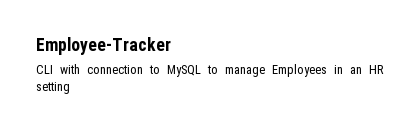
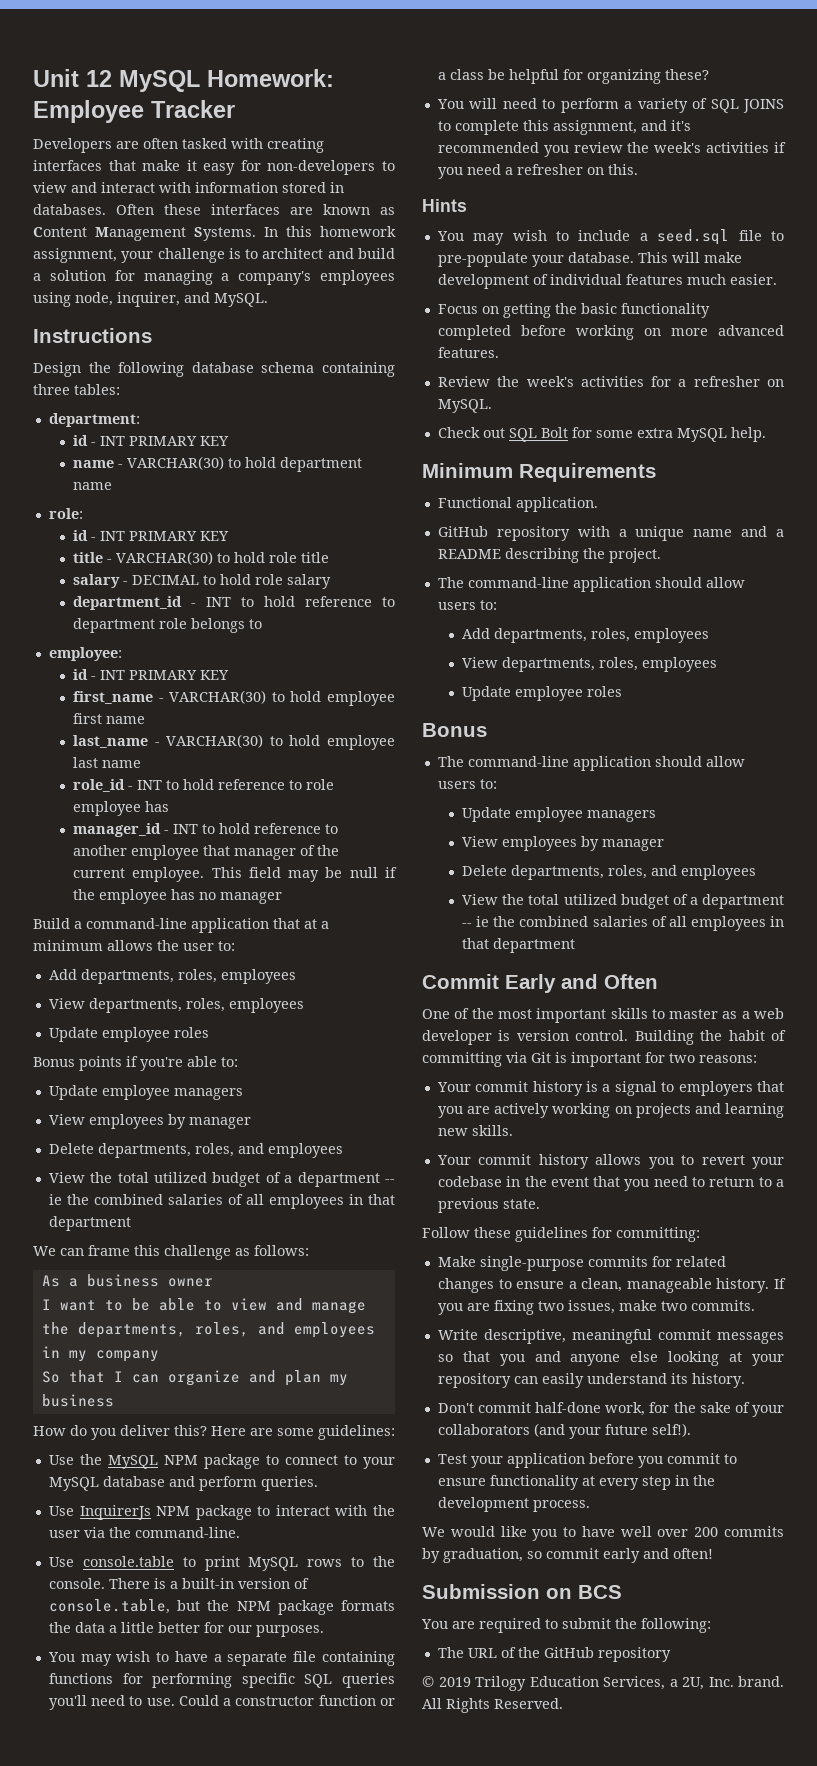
- Employee-Tracker
- CLI with connection to MySQL to manage Employees in an HR setting
+ Unit 12 MySQL Homework: Employee Tracker
+ Developers are often tasked with creating interfaces that make it easy for non-developers to view and interact with information stored in databases. Often these interfaces are known as Content Management Systems. In this homework assignment, your challenge is to architect and build a solution for managing a company's employees using node, inquirer, and MySQL.
+ Instructions
+ Design the following database schema containing three tables:
+ department:
+ id - INT PRIMARY KEY
+ name - VARCHAR(30) to hold department name
+ role:
+ id - INT PRIMARY KEY
+ title - VARCHAR(30) to hold role title
+ salary - DECIMAL to hold role salary
+ department_id - INT to hold reference to department role belongs to
+ employee:
+ id - INT PRIMARY KEY
+ first_name - VARCHAR(30) to hold employee first name
+ last_name - VARCHAR(30) to hold employee last name
+ role_id - INT to hold reference to role employee has
+ manager_id - INT to hold reference to another employee that manager of the current employee. This field may be null if the employee has no manager
+ Build a command-line application that at a minimum allows the user to:
+ Add departments, roles, employees
+ View departments, roles, employees
+ Update employee roles
+ Bonus points if you're able to:
+ Update employee managers
+ View employees by manager
+ Delete departments, roles, and employees
+ View the total utilized budget of a department -- ie the combined salaries of all employees in that department
+ We can frame this challenge as follows:
+ As a business owner
+ I want to be able to view and manage the departments, roles, and employees in my company
+ So that I can organize and plan my business
+ How do you deliver this? Here are some guidelines:
+ Use the MySQL NPM package to connect to your MySQL database and perform queries.
+ Use InquirerJs NPM package to interact with the user via the command-line.
+ Use console.table to print MySQL rows to the console. There is a built-in version of console.table, but the NPM package formats the data a little better for our purposes.
+ You may wish to have a separate file containing functions for performing specific SQL queries you'll need to use. Could a constructor function or a class be helpful for organizing these?
+ You will need to perform a variety of SQL JOINS to complete this assignment, and it's recommended you review the week's activities if you need a refresher on this.
+ Hints
+ You may wish to include a seed.sql file to pre-populate your database. This will make development of individual features much easier.
+ Focus on getting the basic functionality completed before working on more advanced features.
+ Review the week's activities for a refresher on MySQL.
+ Check out SQL Bolt for some extra MySQL help.
+ Minimum Requirements
+ Functional application.
+ GitHub repository with a unique name and a README describing the project.
+ The command-line application should allow users to:
+ Add departments, roles, employees
+ View departments, roles, employees
+ Update employee roles
+ Bonus
+ The command-line application should allow users to:
+ Update employee managers
+ View employees by manager
+ Delete departments, roles, and employees
+ View the total utilized budget of a department -- ie the combined salaries of all employees in that department
+ Commit Early and Often
+ One of the most important skills to master as a web developer is version control. Building the habit of committing via Git is important for two reasons:
+ Your commit history is a signal to employers that you are actively working on projects and learning new skills.
+ Your commit history allows you to revert your codebase in the event that you need to return to a previous state.
+ Follow these guidelines for committing:
+ Make single-purpose commits for related changes to ensure a clean, manageable history. If you are fixing two issues, make two commits.
+ Write descriptive, meaningful commit messages so that you and anyone else looking at your repository can easily understand its history.
+ Don't commit half-done work, for the sake of your collaborators (and your future self!).
+ Test your application before you commit to ensure functionality at every step in the development process.
+ We would like you to have well over 200 commits by graduation, so commit early and often!
+ Submission on BCS
+ You are required to submit the following:
+ The URL of the GitHub repository
+ © 2019 Trilogy Education Services, a 2U, Inc. brand. All Rights Reserved.

